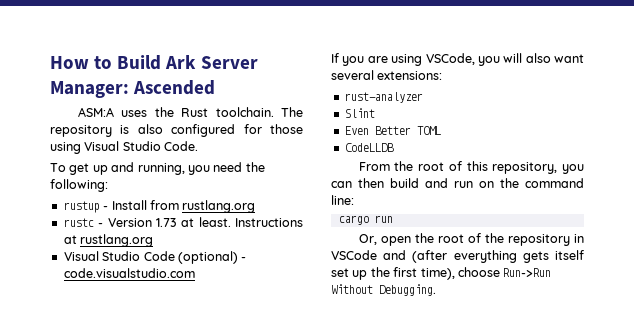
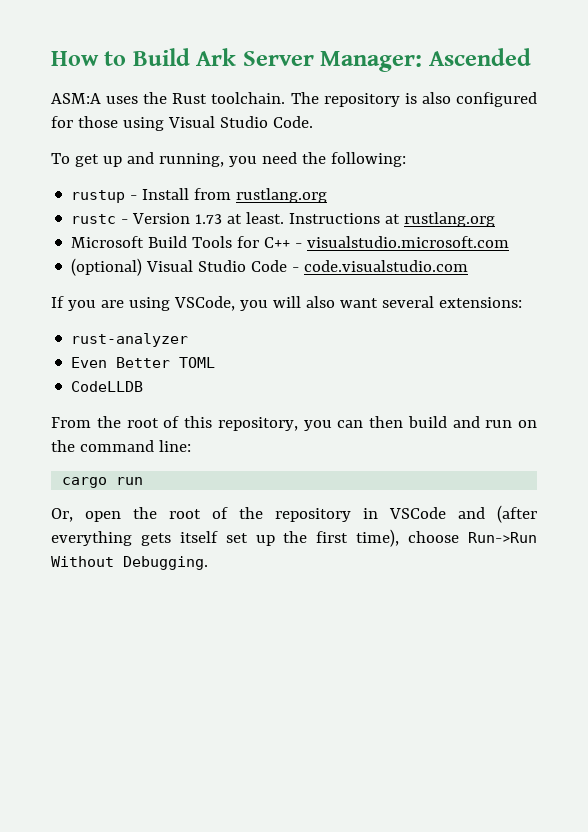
- Visual Studio Code (optional) - code.visualstudio.com
+ Microsoft Build Tools for C++ - visualstudio.microsoft.com
+ (optional) Visual Studio Code - code.visualstudio.com
- Slint

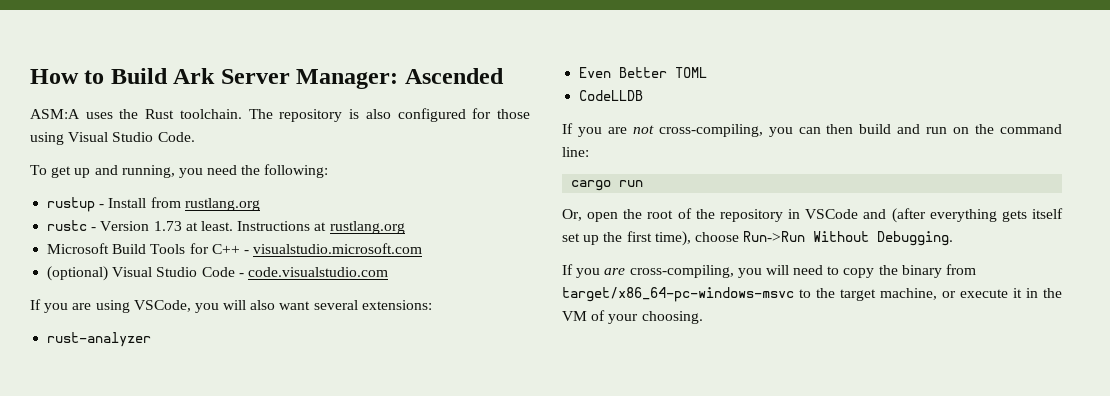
- From the root of this repository, you can then build and run on the command line:
+ If you are not cross-compiling, you can then build and run on the command line:
+ If you are cross-compiling, you will need to copy the binary from target/x86_64-pc-windows-msvc to the target machine, or execute it in the VM of your choosing.

